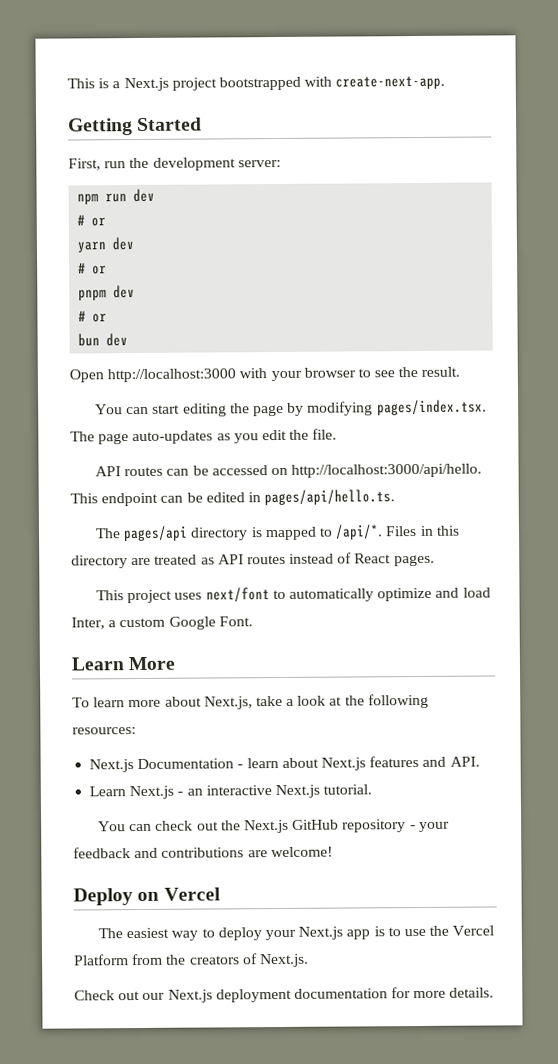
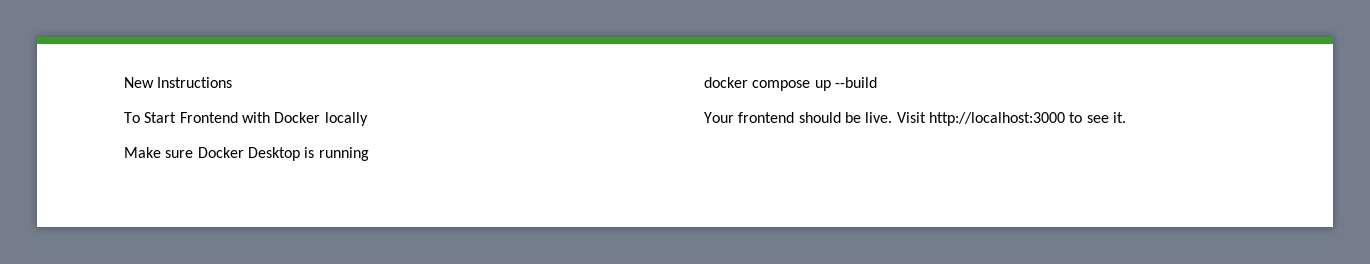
- This is a Next.js project bootstrapped with create-next-app.
- Getting Started
- First, run the development server:
- npm run dev
- # or
- yarn dev
- # or
- pnpm dev
- # or
- bun dev
- Open http://localhost:3000 with your browser to see the result.
- You can start editing the page by modifying pages/index.tsx. The page auto-updates as you edit the file.
- API routes can be accessed on http://localhost:3000/api/hello. This endpoint can be edited in pages/api/hello.ts.
- The pages/api directory is mapped to /api/*. Files in this directory are treated as API routes instead of React pages.
- This project uses next/font to automatically optimize and load Inter, a custom Google Font.
- Learn More
- To learn more about Next.js, take a look at the following resources:
- Next.js Documentation - learn about Next.js features and API.
- Learn Next.js - an interactive Next.js tutorial.
- You can check out the Next.js GitHub repository - your feedback and contributions are welcome!
- Deploy on Vercel
- The easiest way to deploy your Next.js app is to use the Vercel Platform from the creators of Next.js.
- Check out our Next.js deployment documentation for more details.
+ New Instructions
+ To Start Frontend with Docker locally
+ Make sure Docker Desktop is running
+ docker compose up --build
+ Your frontend should be live. Visit http://localhost:3000 to see it.

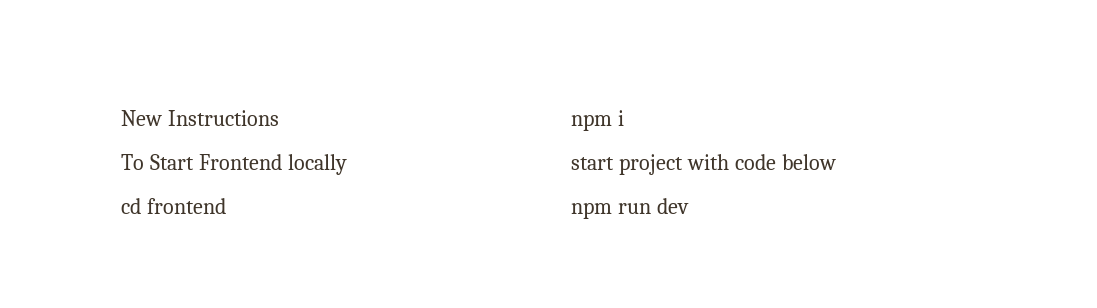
- To Start Frontend with Docker locally
+ To Start Frontend locally
- Make sure Docker Desktop is running
- docker compose up --build
- Your frontend should be live. Visit http://localhost:3000 to see it.
+ cd frontend
+ npm i
+ start project with code below
+ npm run dev

